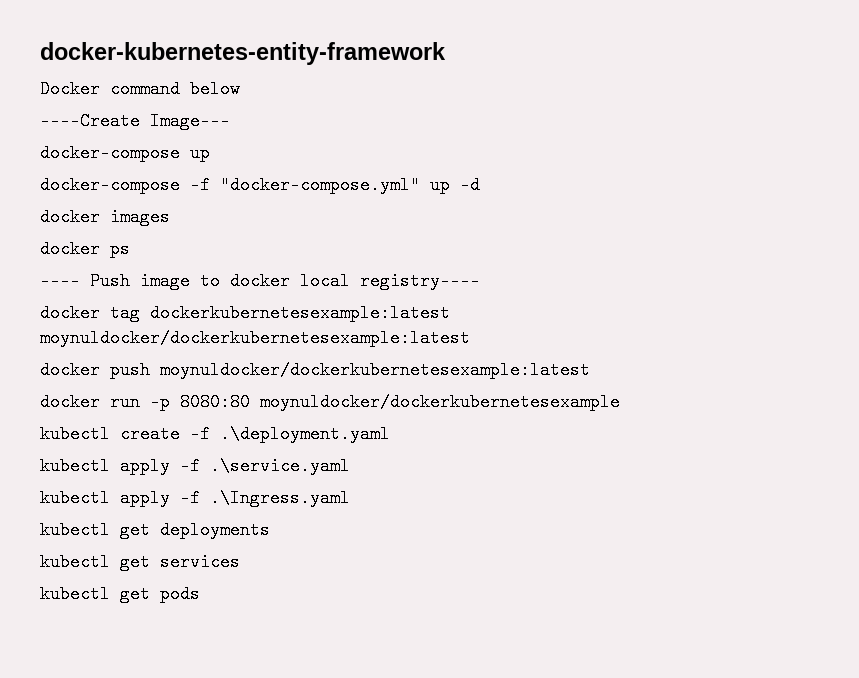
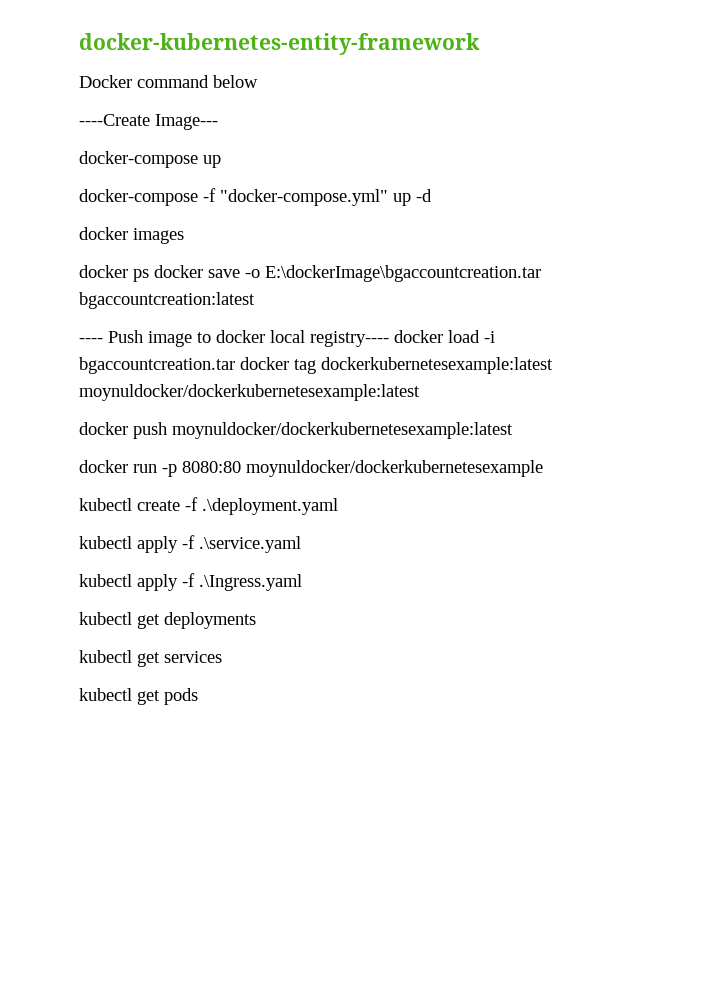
- docker ps
+ docker ps docker save -o E:\dockerImage\bgaccountcreation.tar bgaccountcreation:latest
- ---- Push image to docker local registry----
- docker tag dockerkubernetesexample:latest moynuldocker/dockerkubernetesexample:latest
+ ---- Push image to docker local registry---- docker load -i bgaccountcreation.tar docker tag dockerkubernetesexample:latest moynuldocker/dockerkubernetesexample:latest

